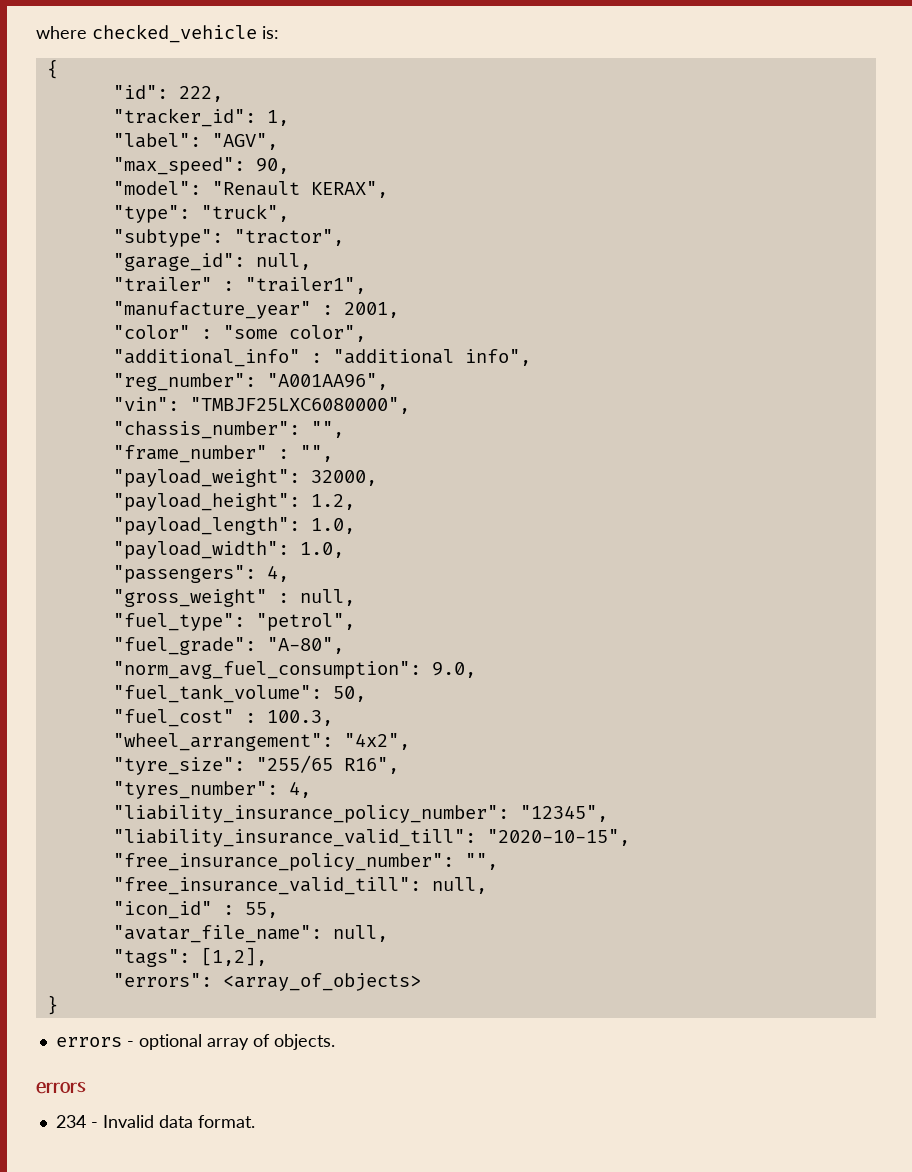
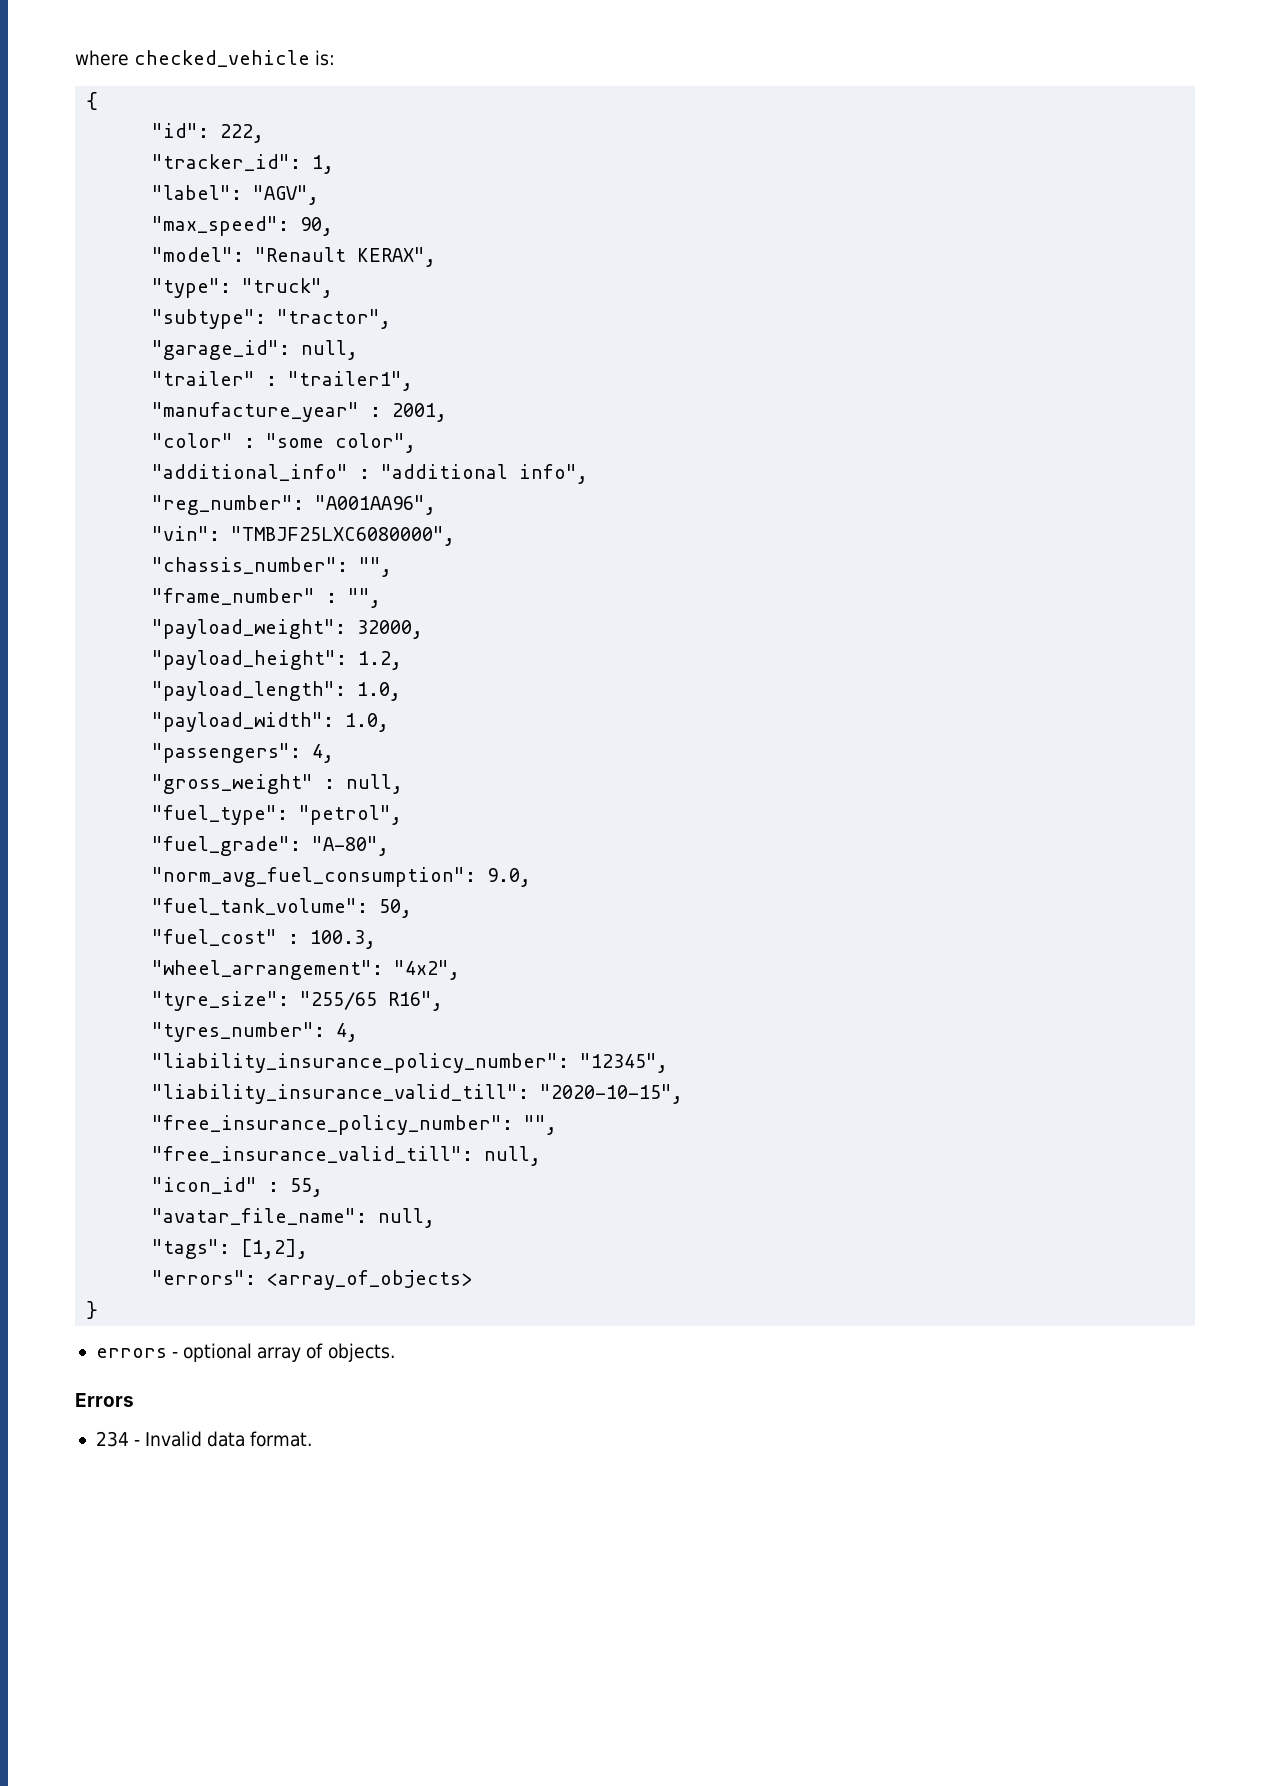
  errors - optional array of objects.
- errors
+ Errors

